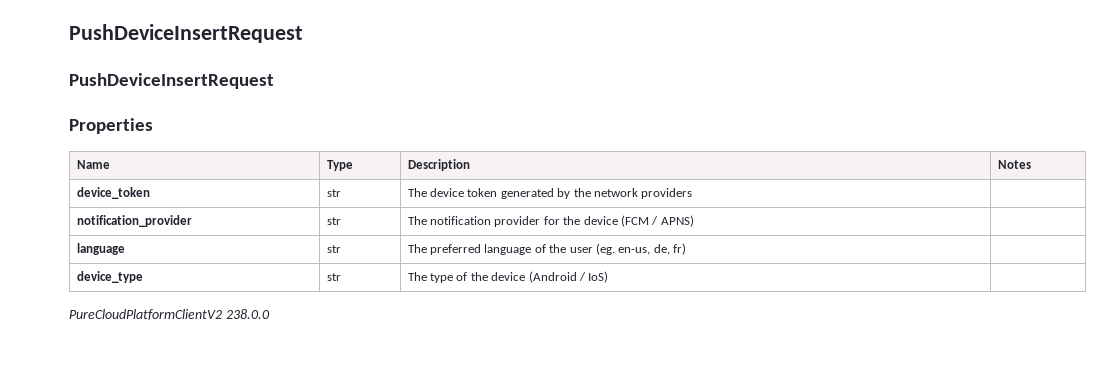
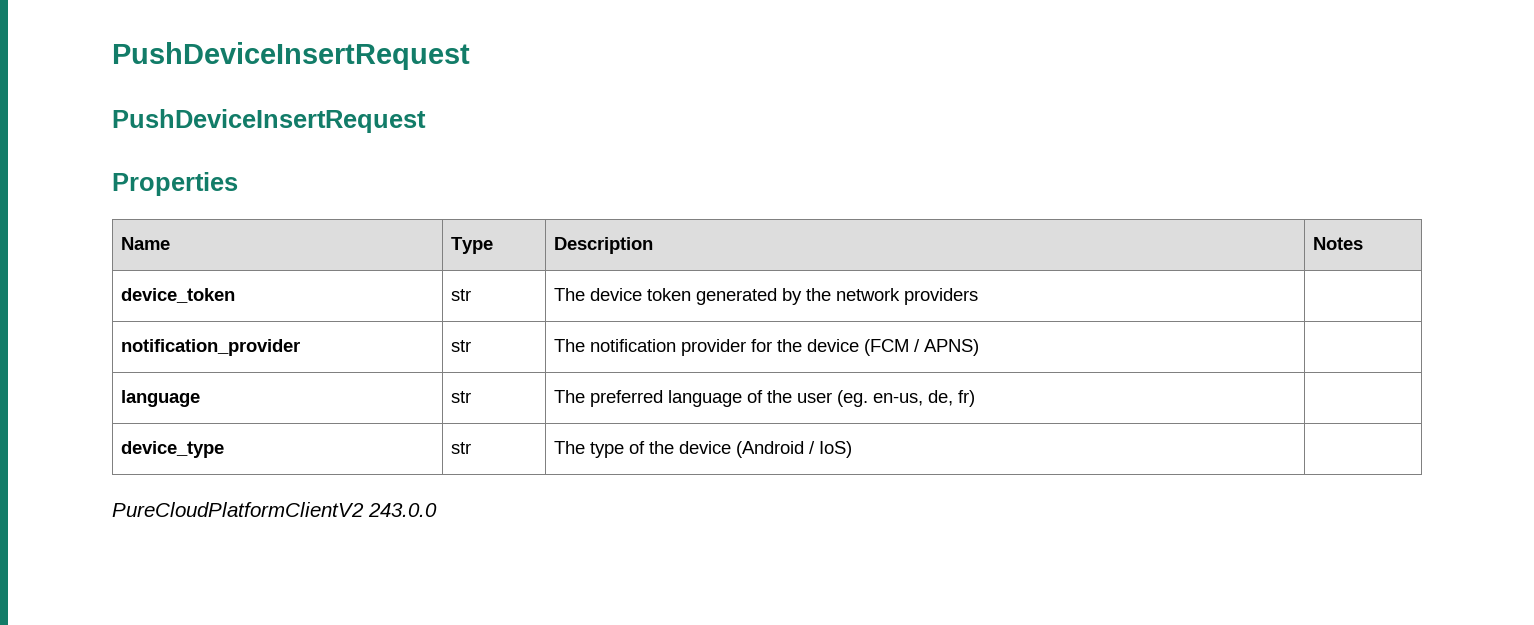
- PureCloudPlatformClientV2 238.0.0
+ PureCloudPlatformClientV2 243.0.0

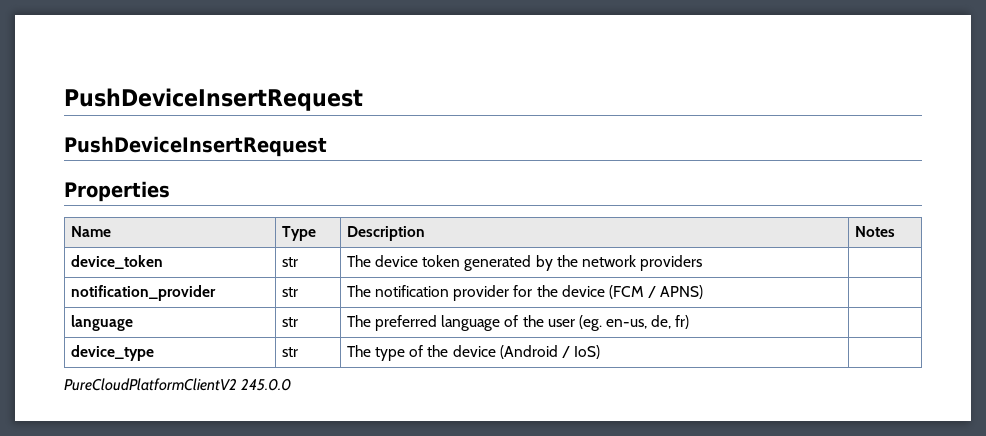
- PureCloudPlatformClientV2 243.0.0
+ PureCloudPlatformClientV2 245.0.0

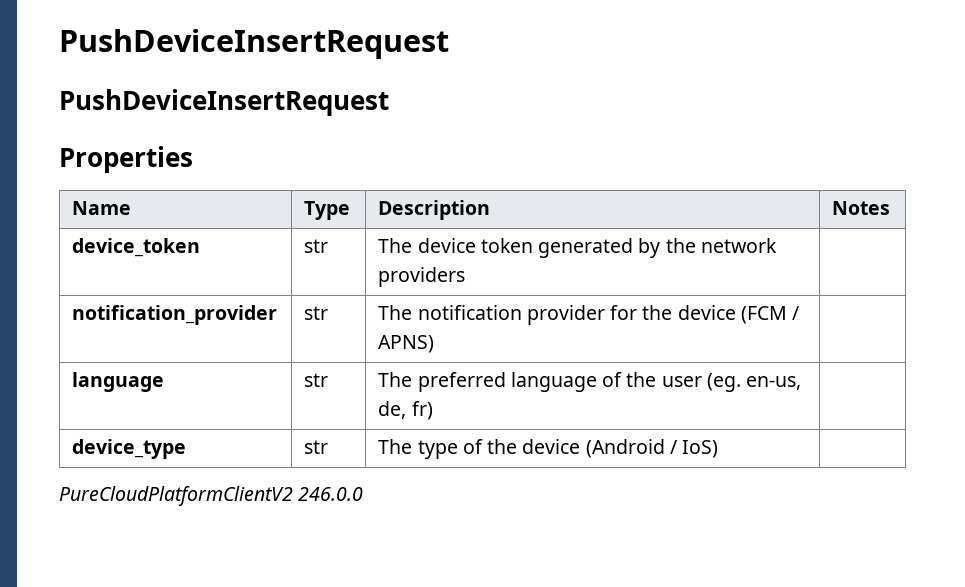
- PureCloudPlatformClientV2 245.0.0
+ PureCloudPlatformClientV2 246.0.0

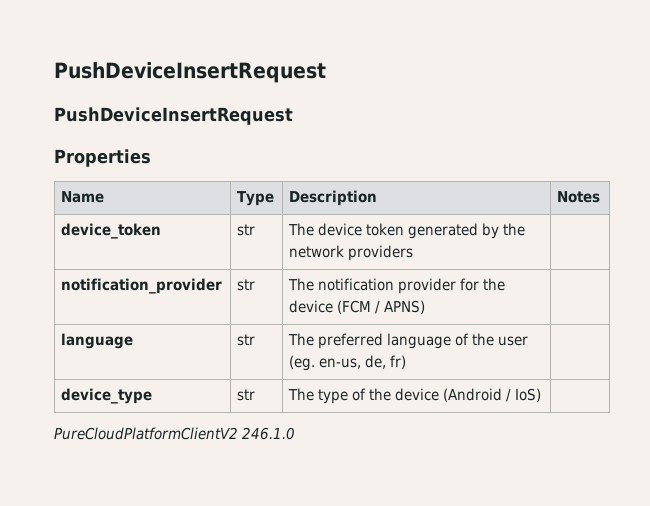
- PureCloudPlatformClientV2 246.0.0
+ PureCloudPlatformClientV2 246.1.0

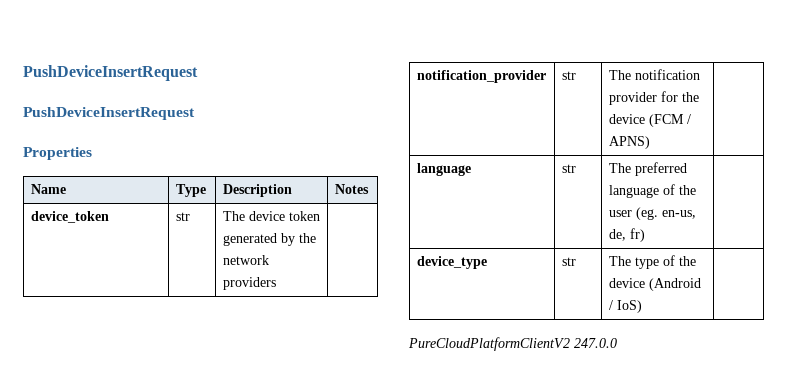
- PureCloudPlatformClientV2 246.1.0
+ PureCloudPlatformClientV2 247.0.0

